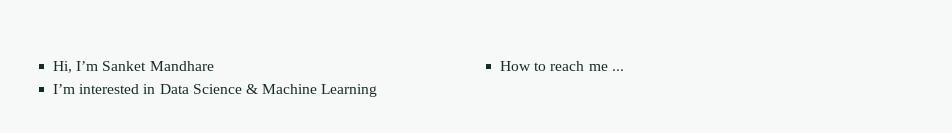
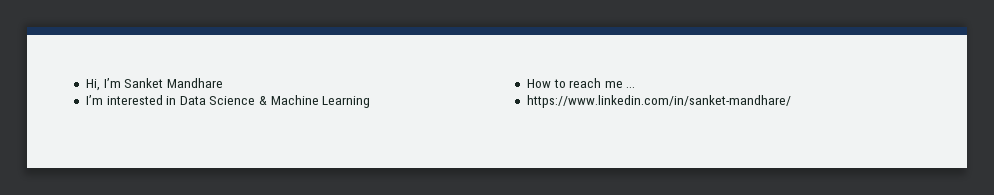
+ https://www.linkedin.com/in/sanket-mandhare/

